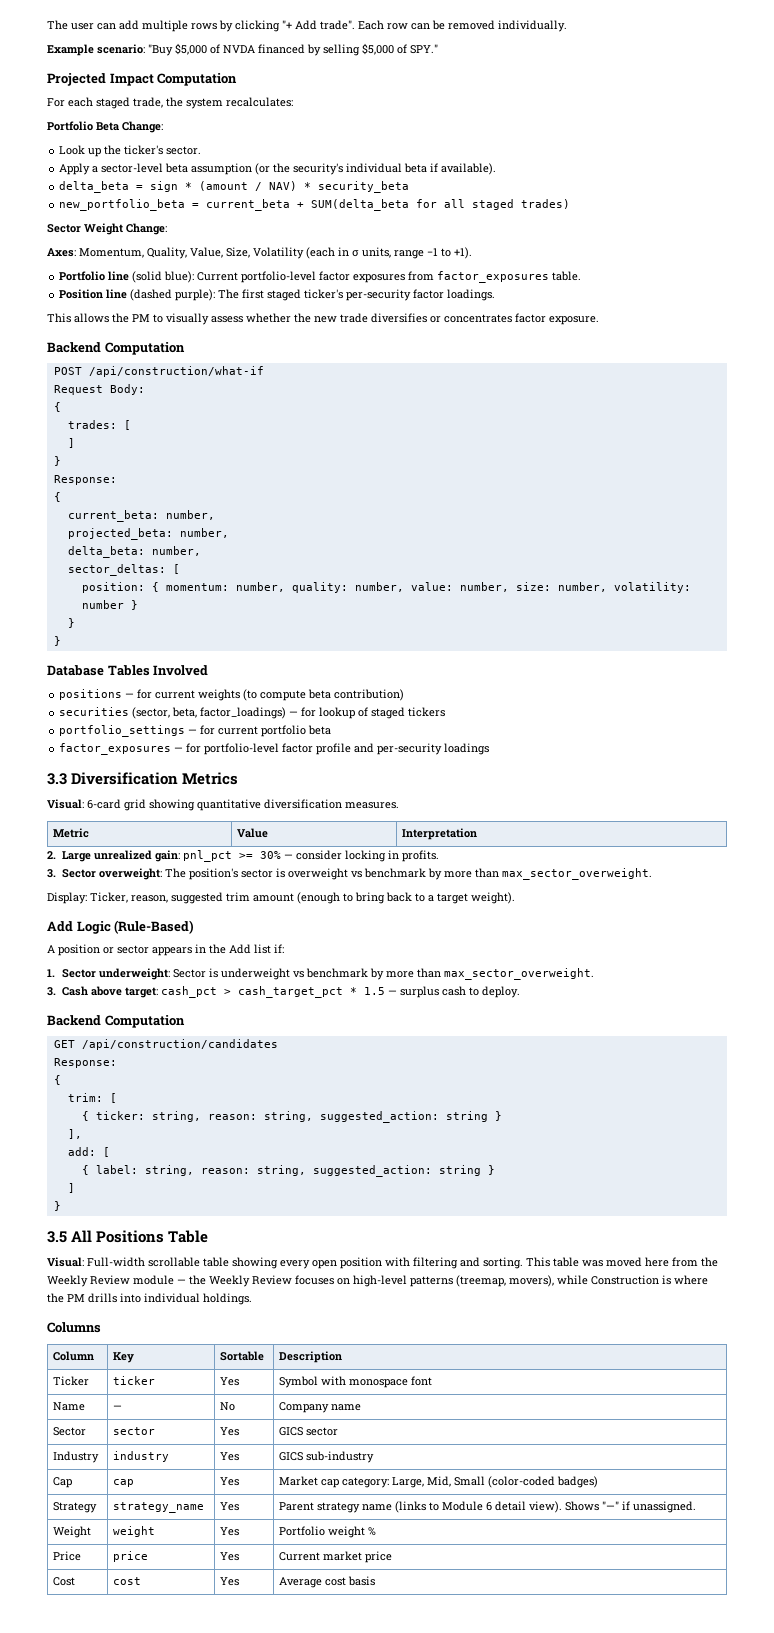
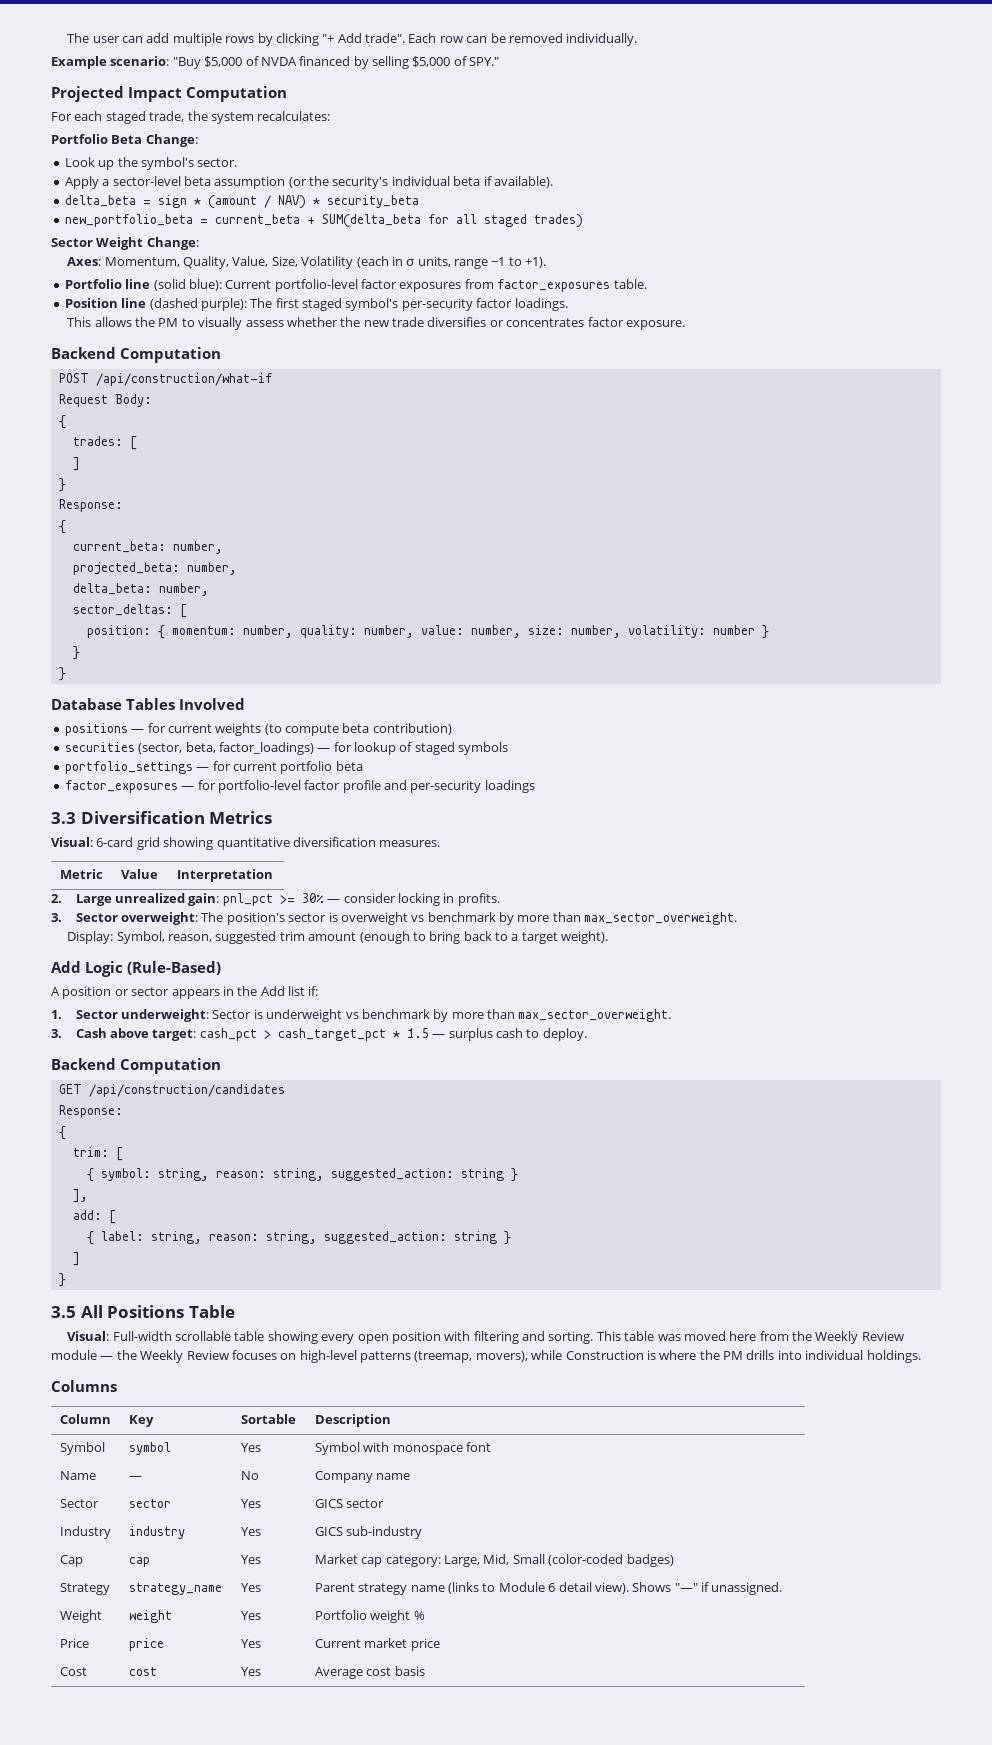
- Look up the ticker's sector.
+ Look up the symbol's sector.
- Position line (dashed purple): The first staged ticker's per-security factor loadings.
+ Position line (dashed purple): The first staged symbol's per-security factor loadings.
- securities (sector, beta, factor_loadings) — for lookup of staged tickers
+ securities (sector, beta, factor_loadings) — for lookup of staged symbols
- Display: Ticker, reason, suggested trim amount (enough to bring back to a target weight).
+ Display: Symbol, reason, suggested trim amount (enough to bring back to a target weight).
- { ticker: string, reason: string, suggested_action: string }
+ { symbol: string, reason: string, suggested_action: string }
- Ticker | ticker | Yes | Symbol with monospace font
+ Symbol | symbol | Yes | Symbol with monospace font

